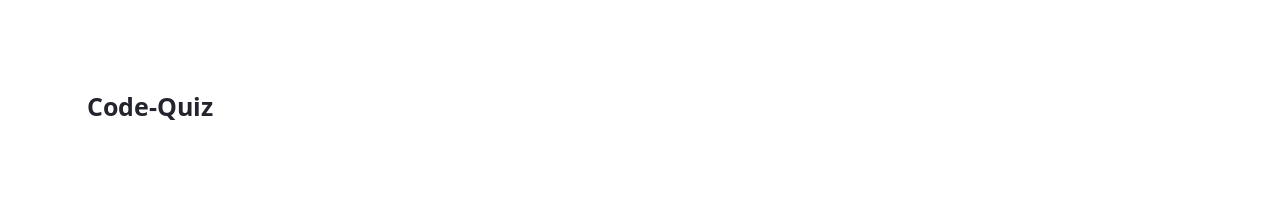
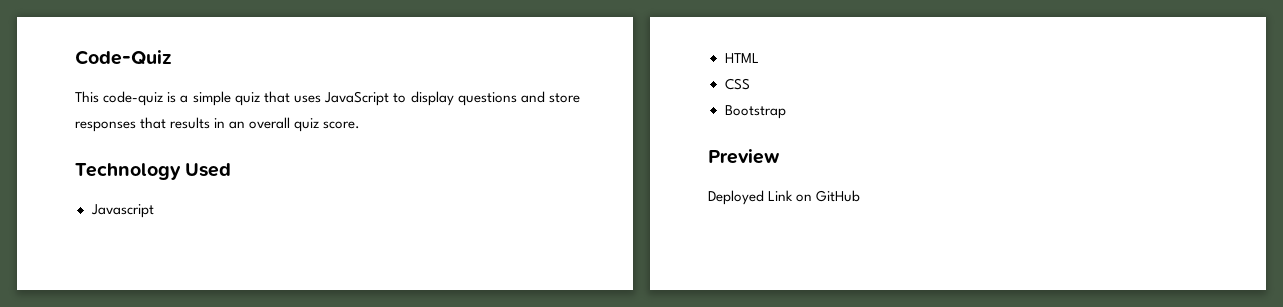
+ This code-quiz is a simple quiz that uses JavaScript to display questions and store responses that results in an overall quiz score.
+ Technology Used
+ Javascript
+ HTML
+ CSS
+ Bootstrap
+ Preview
+ Deployed Link on GitHub

